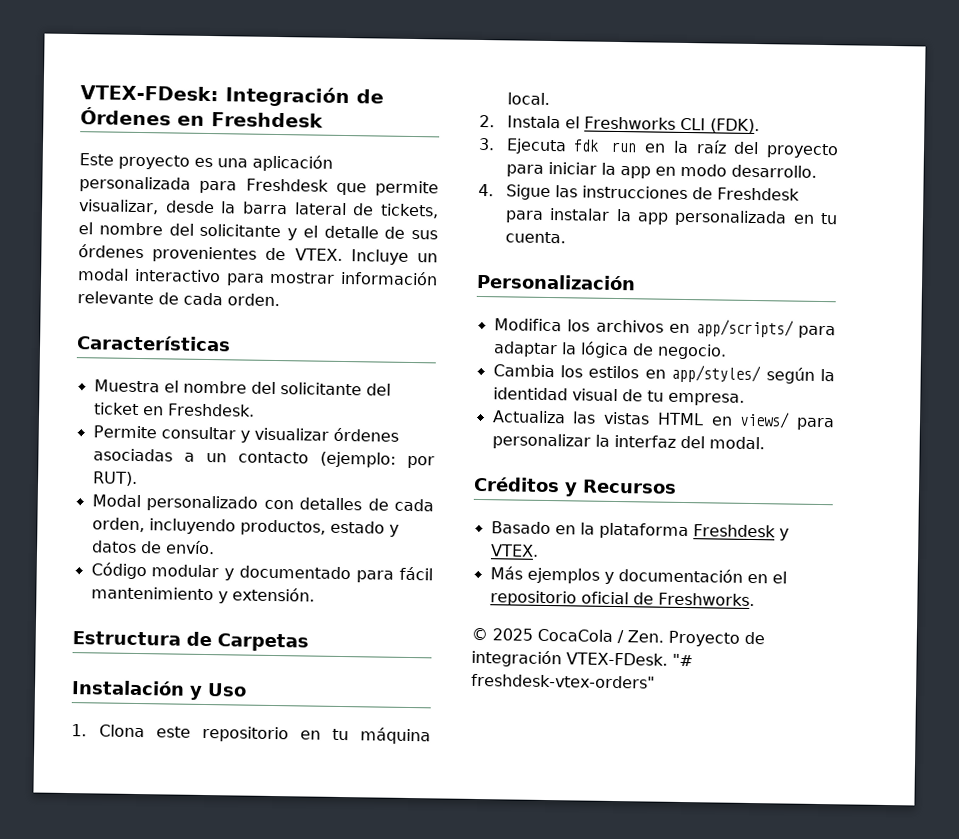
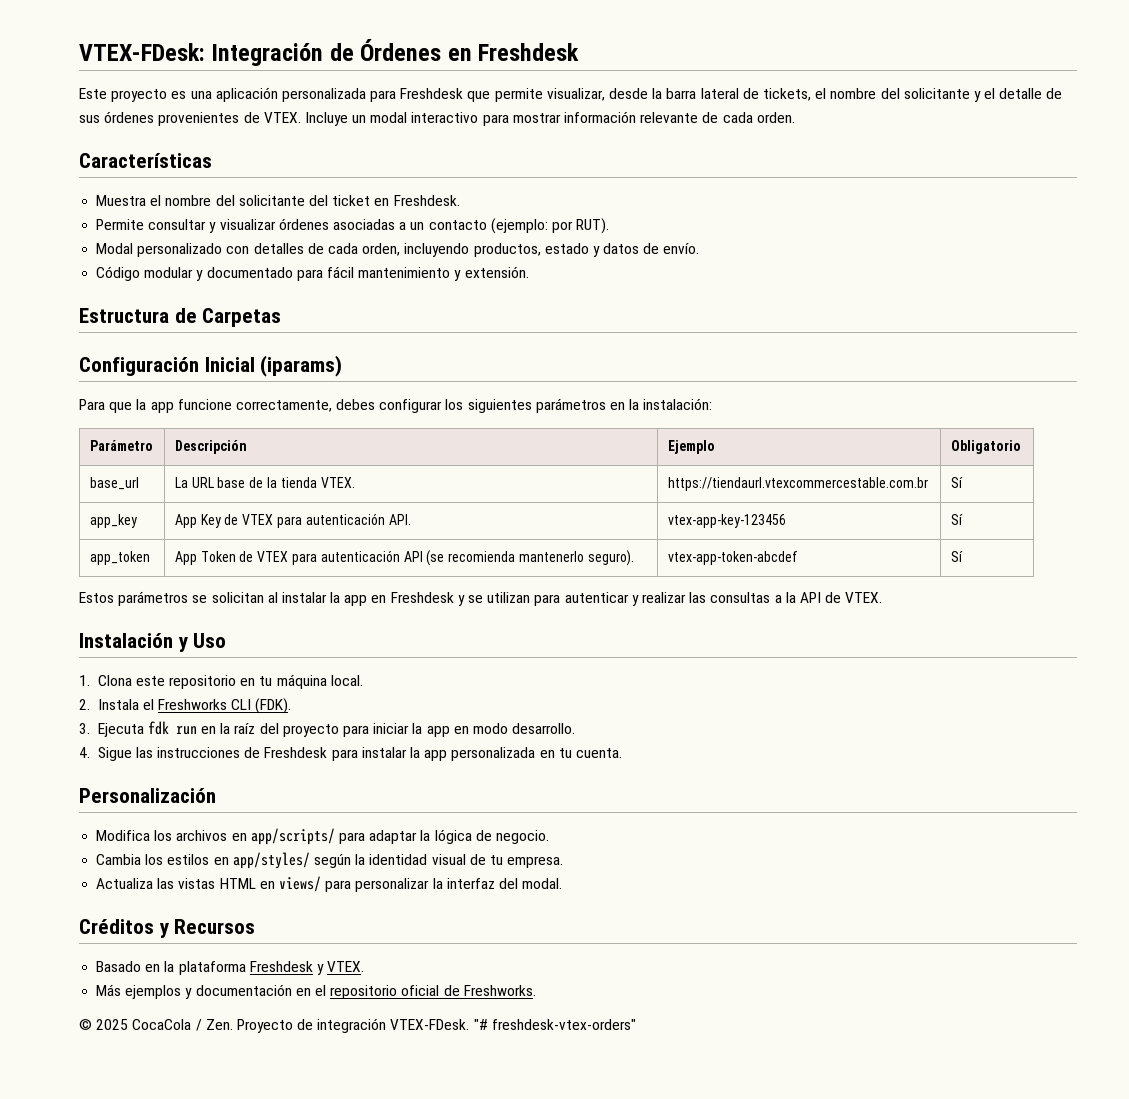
+ Configuración Inicial (iparams)
+ Para que la app funcione correctamente, debes configurar los siguientes parámetros en la instalación:
+ Parámetro | Descripción | Ejemplo | Obligatorio
+ base_url | La URL base de la tienda VTEX. | https://tiendaurl.vtexcommercestable.com.br | Sí
+ app_key | App Key de VTEX para autenticación API. | vtex-app-key-123456 | Sí
+ app_token | App Token de VTEX para autenticación API (se recomienda mantenerlo seguro). | vtex-app-token-abcdef | Sí
+ Estos parámetros se solicitan al instalar la app en Freshdesk y se utilizan para autenticar y realizar las consultas a la API de VTEX.

